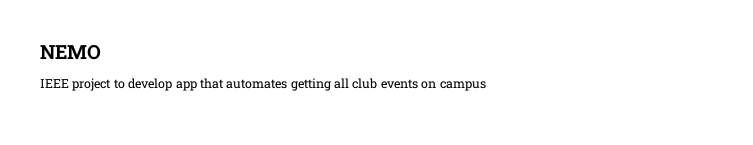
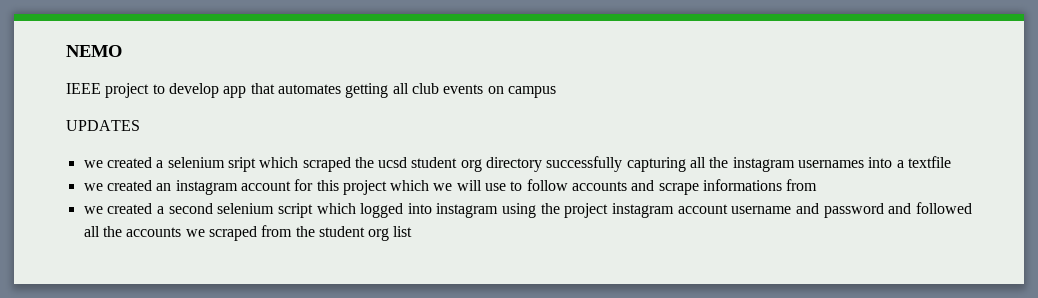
+ UPDATES
+ we created a selenium sript which scraped the ucsd student org directory successfully capturing all the instagram usernames into a textfile
+ we created an instagram account for this project which we will use to follow accounts and scrape informations from
+ we created a second selenium script which logged into instagram using the project instagram account username and password and followed all the accounts we scraped from the student org list

